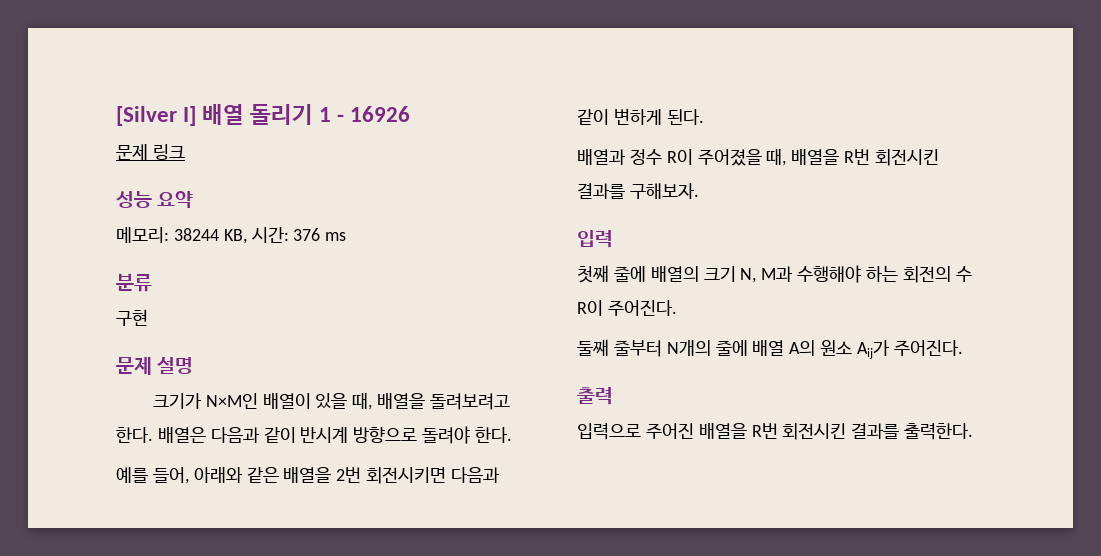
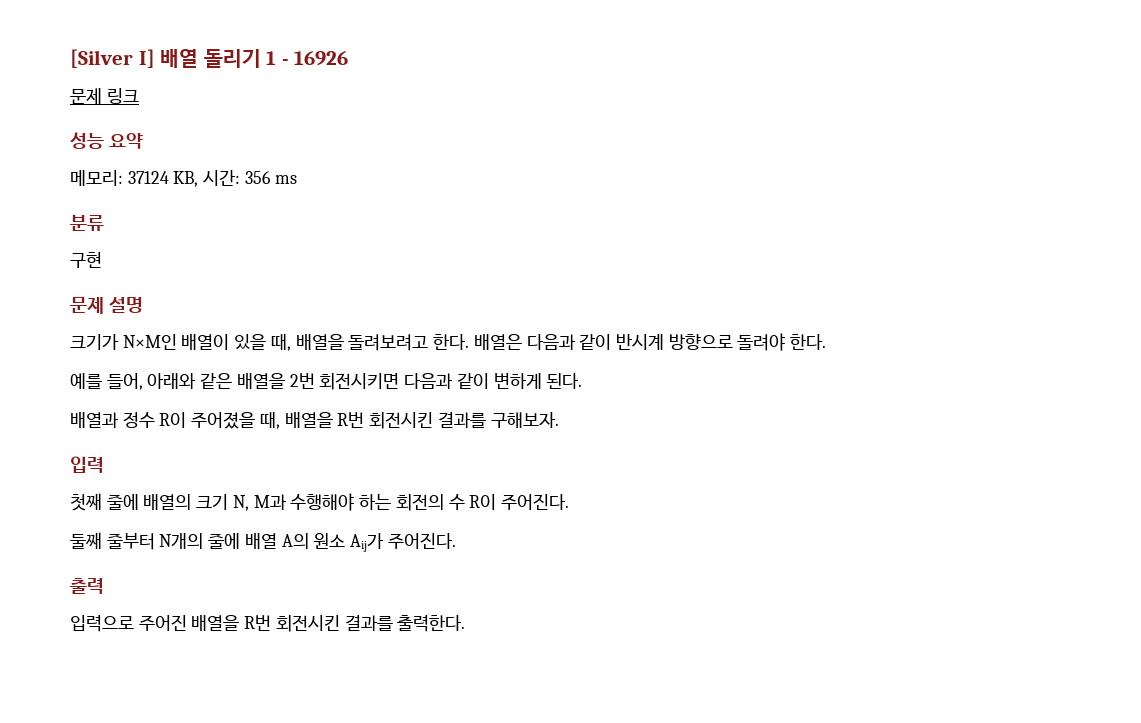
- 메모리: 38244 KB, 시간: 376 ms
+ 메모리: 37124 KB, 시간: 356 ms

